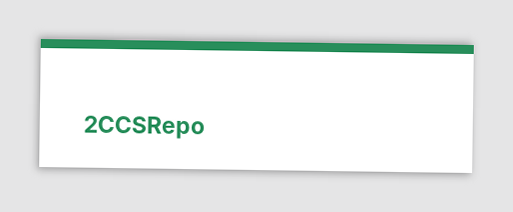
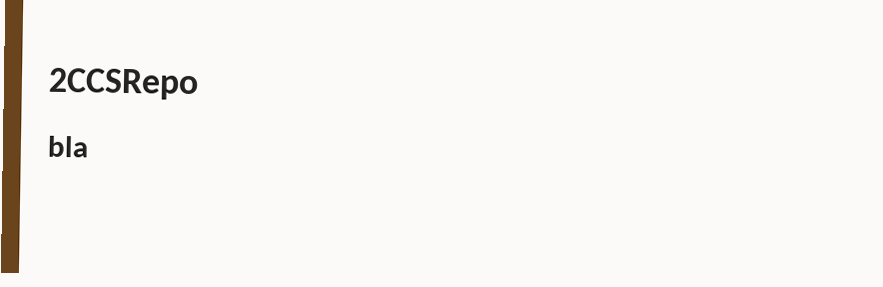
+ bla

